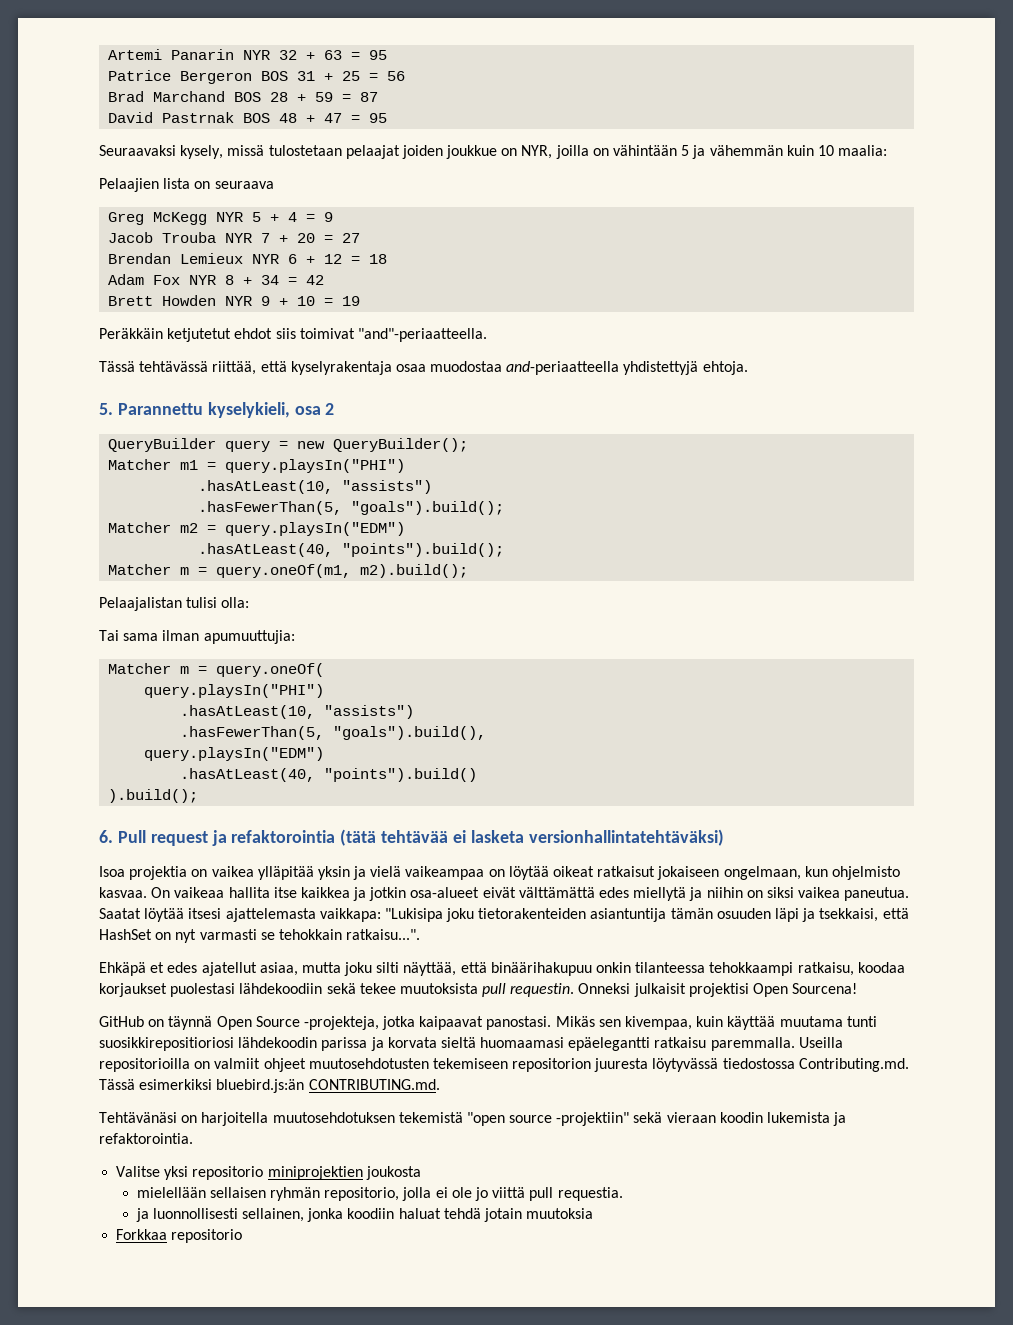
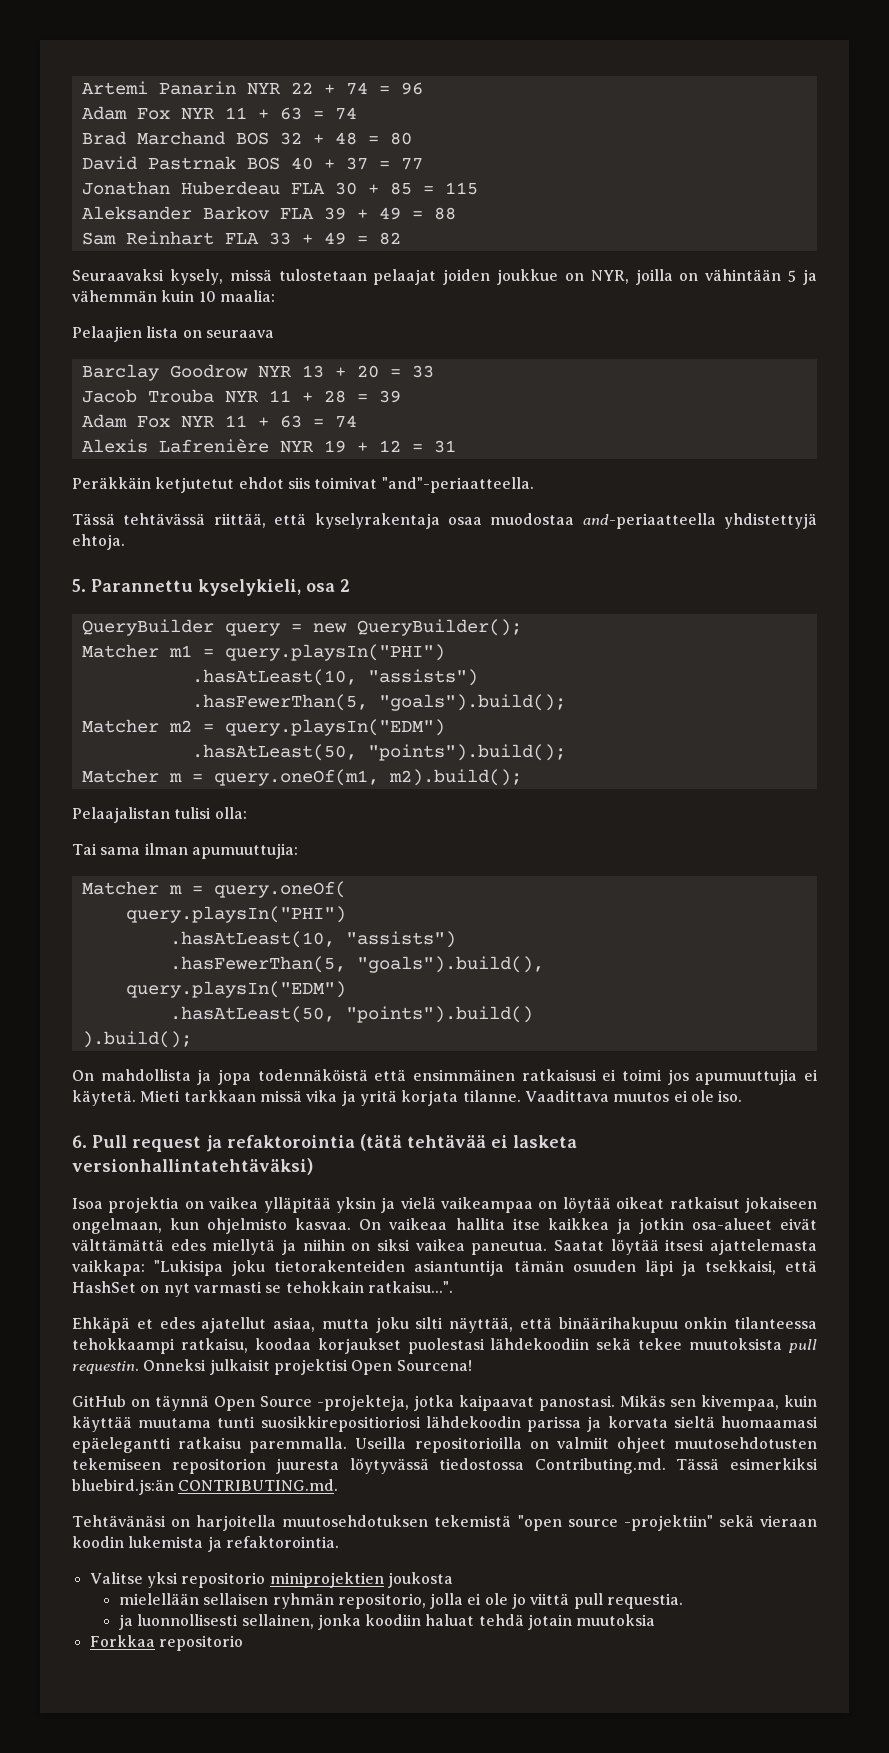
- Artemi Panarin NYR 32 + 63 = 95
- Patrice Bergeron BOS 31 + 25 = 56
- Brad Marchand BOS 28 + 59 = 87
- David Pastrnak BOS 48 + 47 = 95
+ Artemi Panarin NYR 22 + 74 = 96
+ Adam Fox NYR 11 + 63 = 74
+ Brad Marchand BOS 32 + 48 = 80
+ David Pastrnak BOS 40 + 37 = 77
+ Jonathan Huberdeau FLA 30 + 85 = 115
+ Aleksander Barkov FLA 39 + 49 = 88
+ Sam Reinhart FLA 33 + 49 = 82
- Greg McKegg NYR 5 + 4 = 9
- Jacob Trouba NYR 7 + 20 = 27
- Brendan Lemieux NYR 6 + 12 = 18
- Adam Fox NYR 8 + 34 = 42
- Brett Howden NYR 9 + 10 = 19
+ Barclay Goodrow NYR 13 + 20 = 33
+ Jacob Trouba NYR 11 + 28 = 39
+ Adam Fox NYR 11 + 63 = 74
+ Alexis Lafrenière NYR 19 + 12 = 31
- .hasAtLeast(40, "points").build();
+ .hasAtLeast(50, "points").build();
- .hasAtLeast(40, "points").build()
+ .hasAtLeast(50, "points").build()
+ On mahdollista ja jopa todennäköistä että ensimmäinen ratkaisusi ei toimi jos apumuuttujia ei käytetä. Mieti tarkkaan missä vika ja yritä korjata tilanne. Vaadittava muutos ei ole iso.

